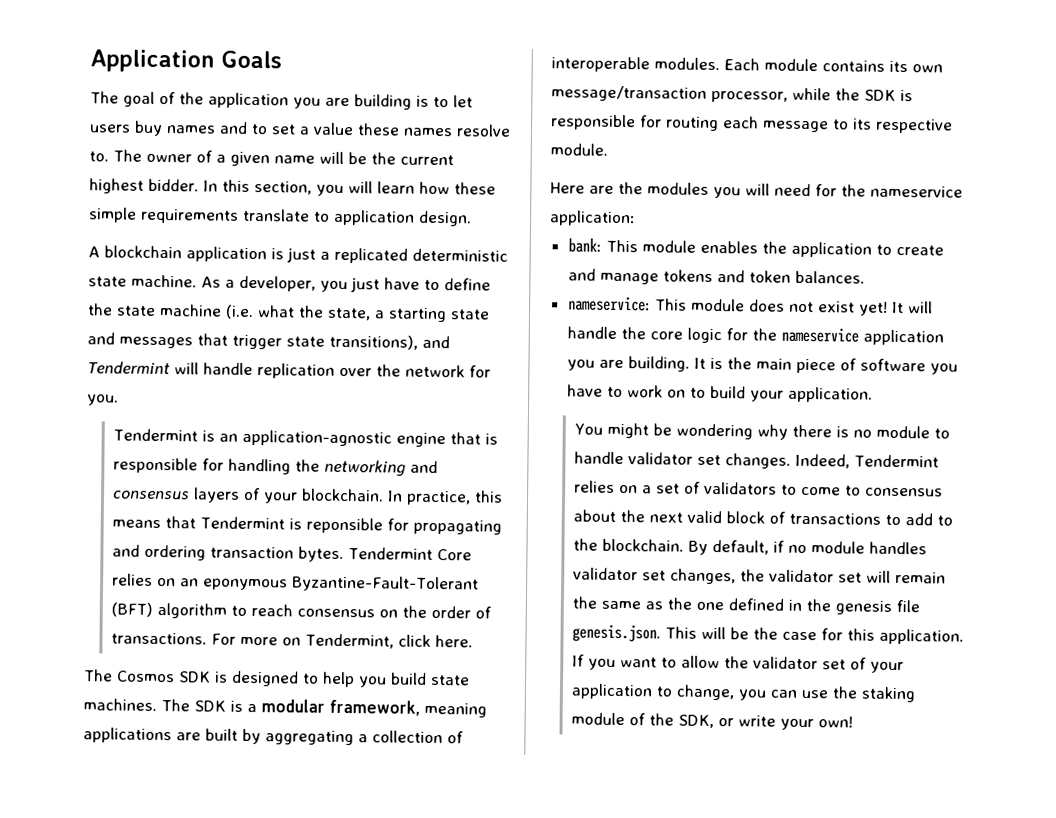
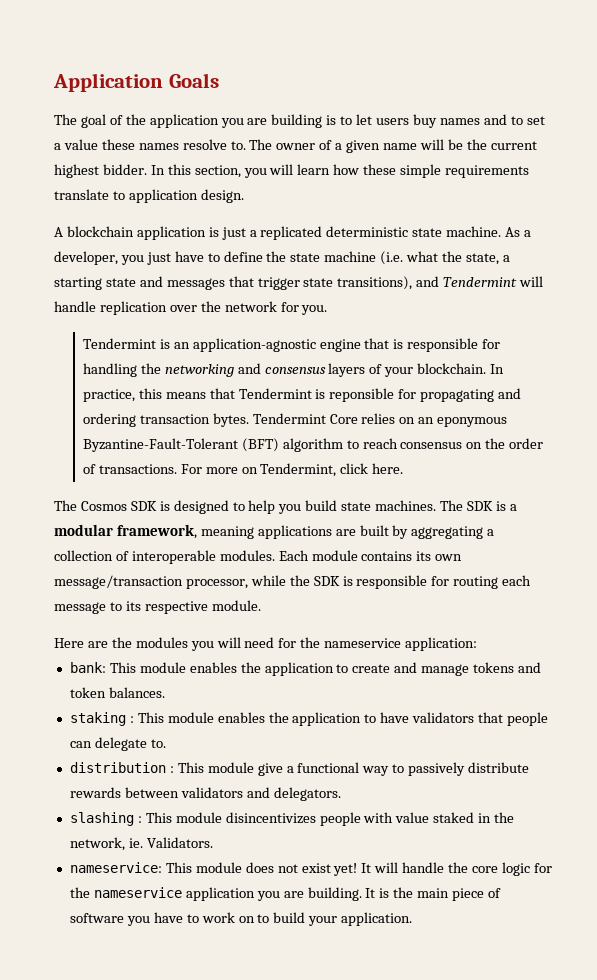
+ staking : This module enables the application to have validators that people can delegate to.
+ distribution : This module give a functional way to passively distribute rewards between validators and delegators.
+ slashing : This module disincentivizes people with value staked in the network, ie. Validators.
- You might be wondering why there is no module to handle validator set changes. Indeed, Tendermint relies on a set of validators to come to consensus about the next valid block of transactions to add to the blockchain. By default, if no module handles validator set changes, the validator set will remain the same as the one defined in the genesis file genesis.json. This will be the case for this application. If you want to allow the validator set of your application to change, you can use the staking module of the SDK, or write your own!

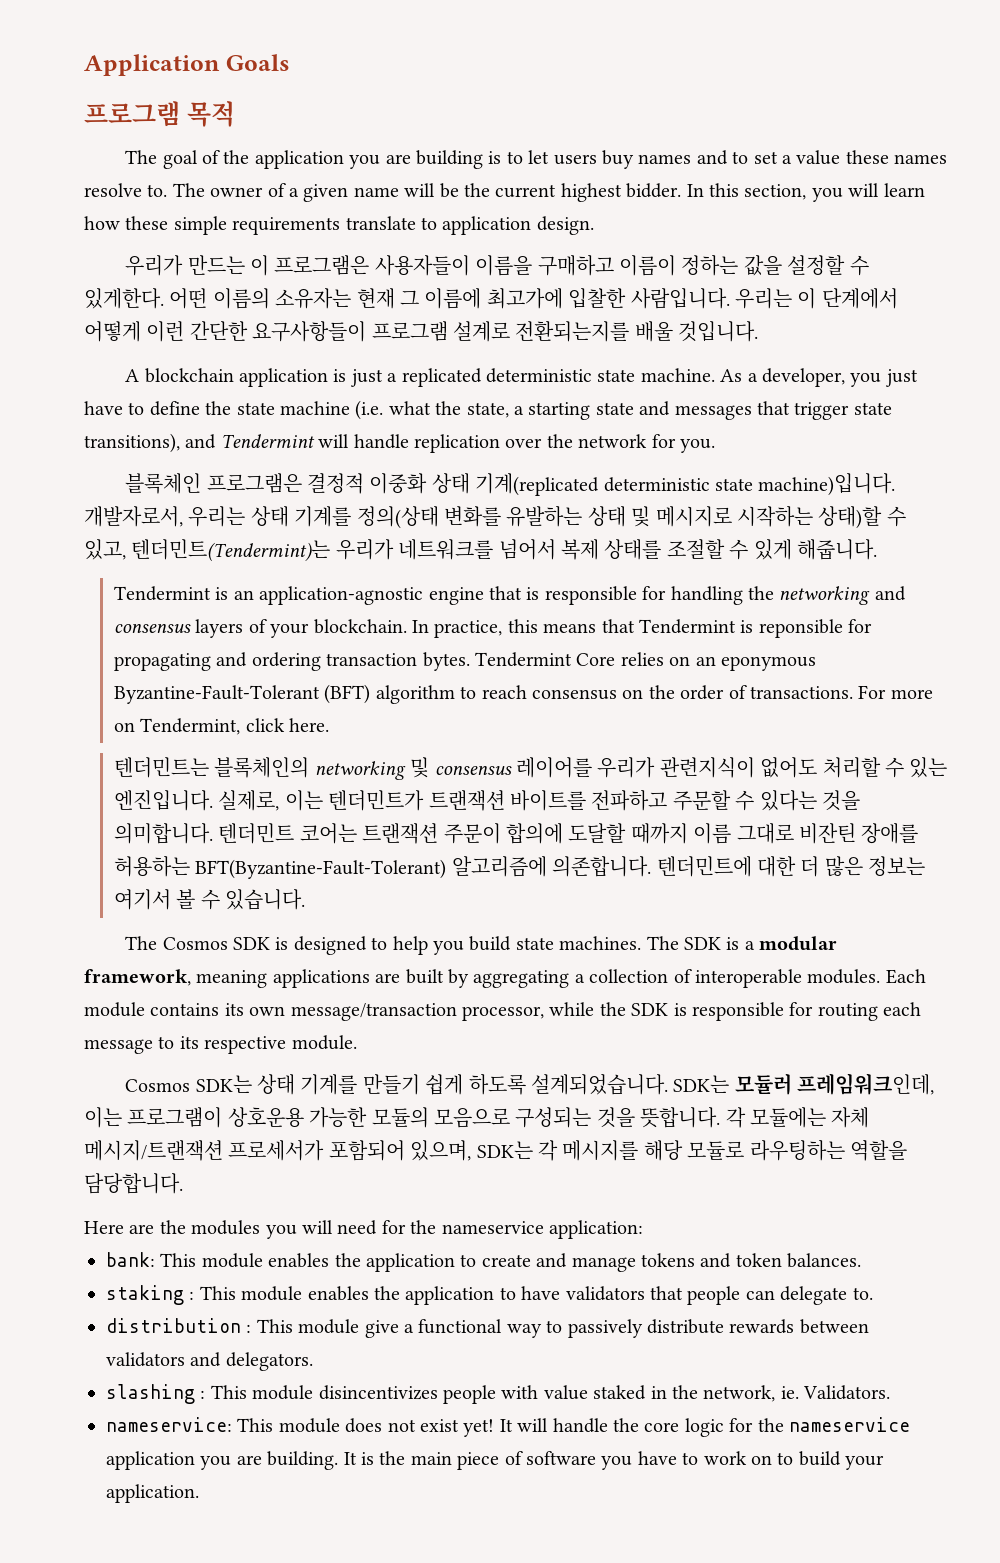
+ 프로그램 목적
+ 우리가 만드는 이 프로그램은 사용자들이 이름을 구매하고 이름이 정하는 값을 설정할 수 있게한다. 어떤 이름의 소유자는 현재 그 이름에 최고가에 입찰한 사람입니다. 우리는 이 단계에서 어떻게 이런 간단한 요구사항들이 프로그램 설계로 전환되는지를 배울 것입니다.
+ 블록체인 프로그램은 결정적 이중화 상태 기계(replicated deterministic state machine)입니다. 개발자로서, 우리는 상태 기계를 정의(상태 변화를 유발하는 상태 및 메시지로 시작하는 상태)할 수 있고, 텐더민트(Tendermint)는 우리가 네트워크를 넘어서 복제 상태를 조절할 수 있게 해줍니다.
+ 텐더민트는 블록체인의 networking 및 consensus 레이어를 우리가 관련지식이 없어도 처리할 수 있는 엔진입니다. 실제로, 이는 텐더민트가 트랜잭션 바이트를 전파하고 주문할 수 있다는 것을 의미합니다. 텐더민트 코어는 트랜잭션 주문이 합의에 도달할 때까지 이름 그대로 비잔틴 장애를 허용하는 BFT(Byzantine-Fault-Tolerant) 알고리즘에 의존합니다. 텐더민트에 대한 더 많은 정보는 여기서 볼 수 있습니다.
+ Cosmos SDK는 상태 기계를 만들기 쉽게 하도록 설계되었습니다. SDK는 모듈러 프레임워크인데, 이는 프로그램이 상호운용 가능한 모듈의 모음으로 구성되는 것을 뜻합니다. 각 모듈에는 자체 메시지/트랜잭션 프로세서가 포함되어 있으며, SDK는 각 메시지를 해당 모듈로 라우팅하는 역할을 담당합니다.

